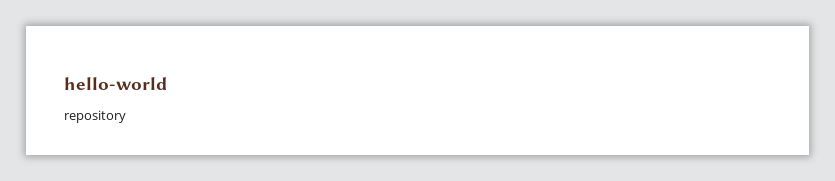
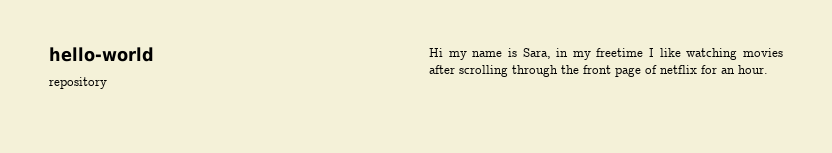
+ Hi my name is Sara, in my freetime I like watching movies after scrolling through the front page of netflix for an hour.

